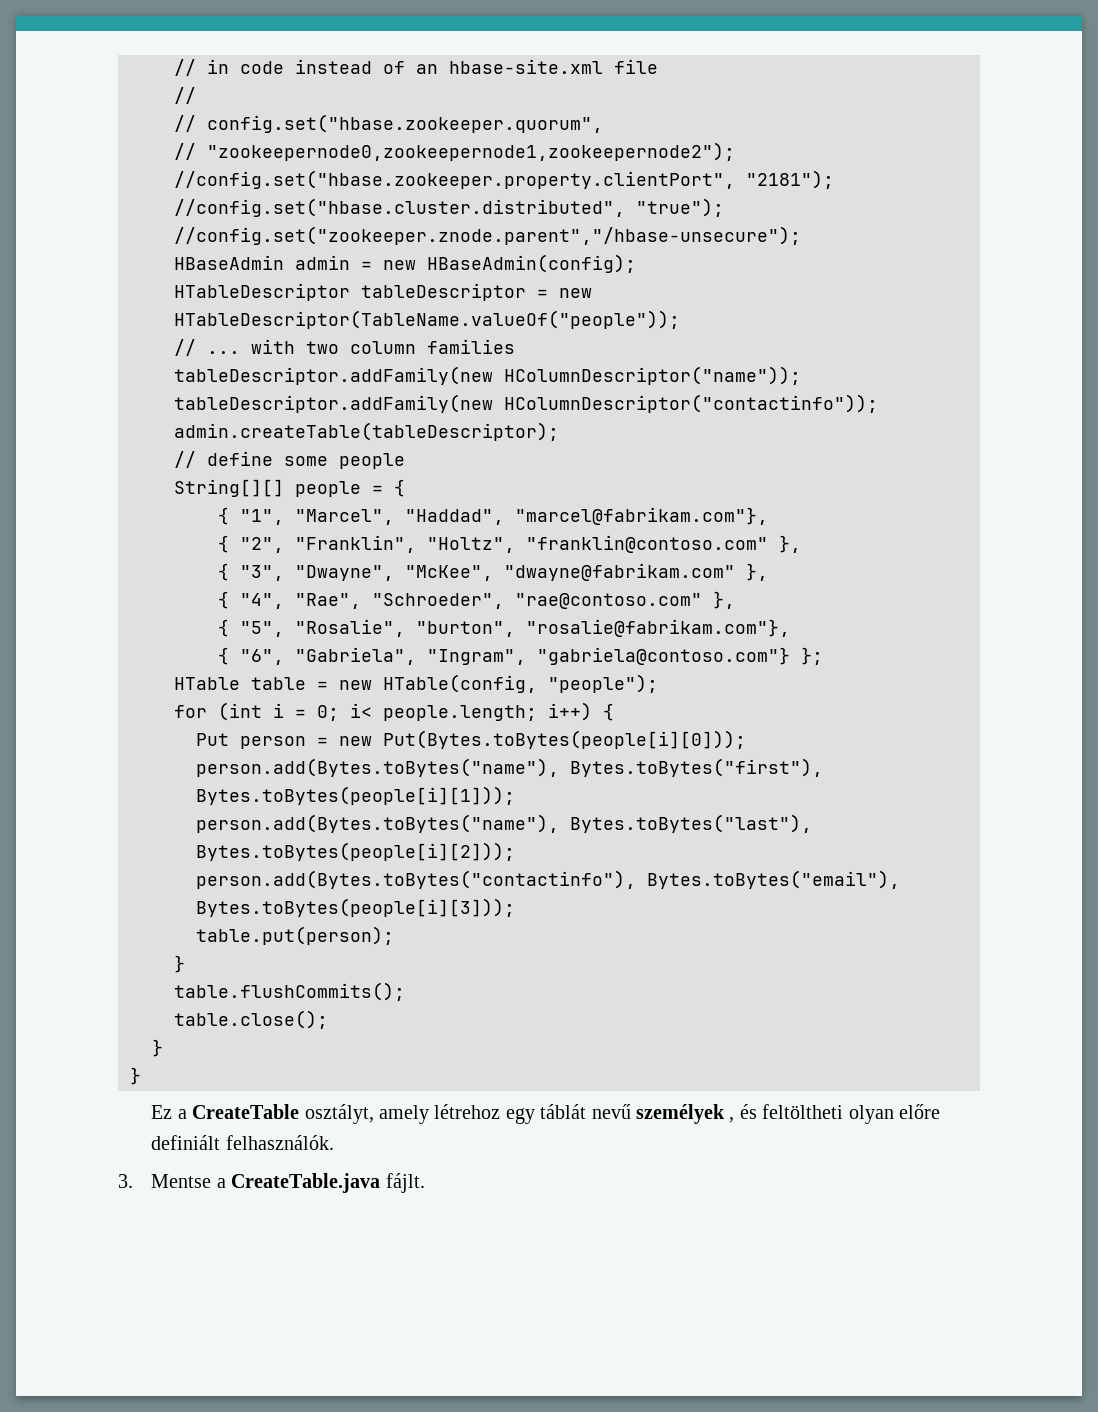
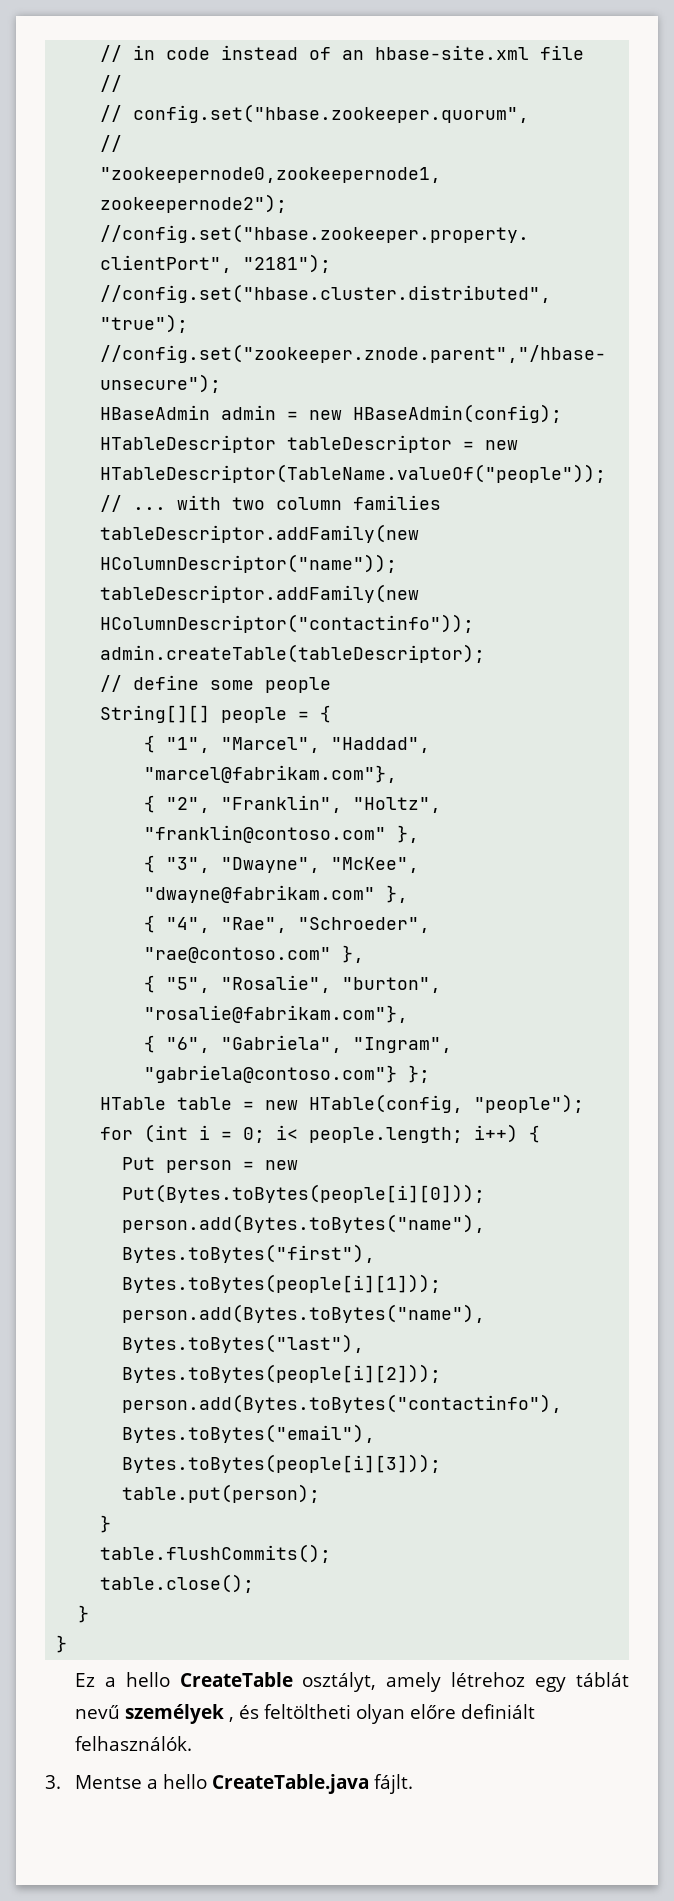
- Ez a CreateTable osztályt, amely létrehoz egy táblát nevű személyek , és feltöltheti olyan előre definiált felhasználók.
+ Ez a hello CreateTable osztályt, amely létrehoz egy táblát nevű személyek , és feltöltheti olyan előre definiált felhasználók.
- 3. Mentse a CreateTable.java fájlt.
+ 3. Mentse a hello CreateTable.java fájlt.

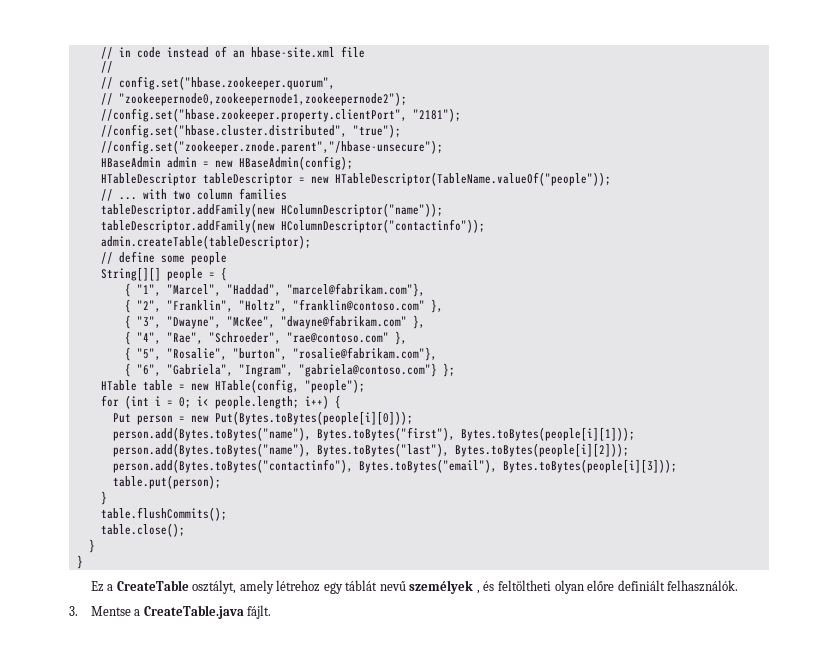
- Ez a hello CreateTable osztályt, amely létrehoz egy táblát nevű személyek , és feltöltheti olyan előre definiált felhasználók.
+ Ez a CreateTable osztályt, amely létrehoz egy táblát nevű személyek , és feltöltheti olyan előre definiált felhasználók.
- 3. Mentse a hello CreateTable.java fájlt.
+ 3. Mentse a CreateTable.java fájlt.

